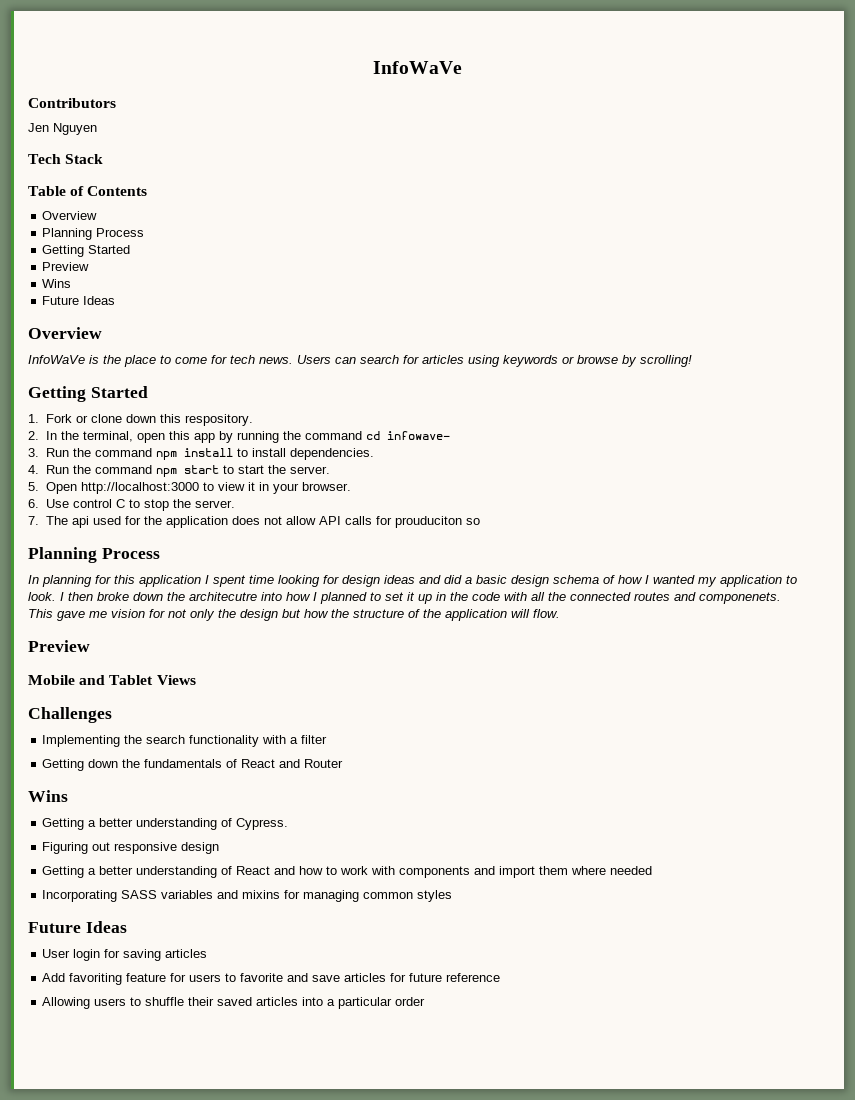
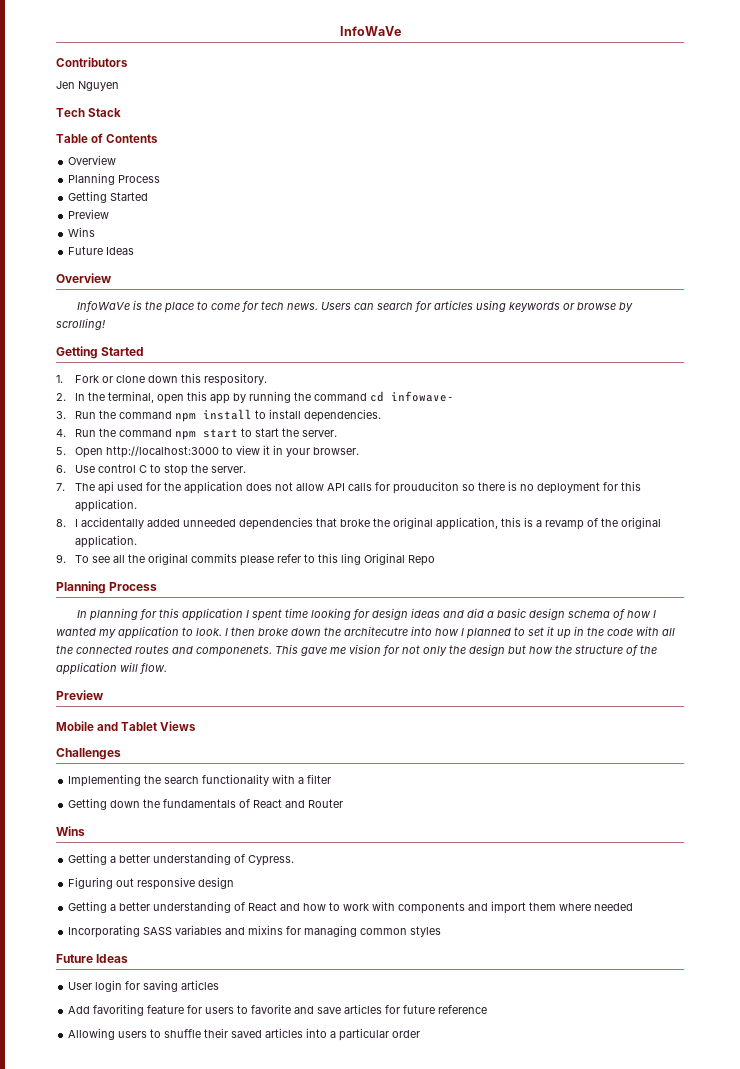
- 7. The api used for the application does not allow API calls for prouduciton so
+ 7. The api used for the application does not allow API calls for prouduciton so there is no deployment for this application.
+ 8. I accidentally added unneeded dependencies that broke the original application, this is a revamp of the original application.
+ 9. To see all the original commits please refer to this ling Original Repo

